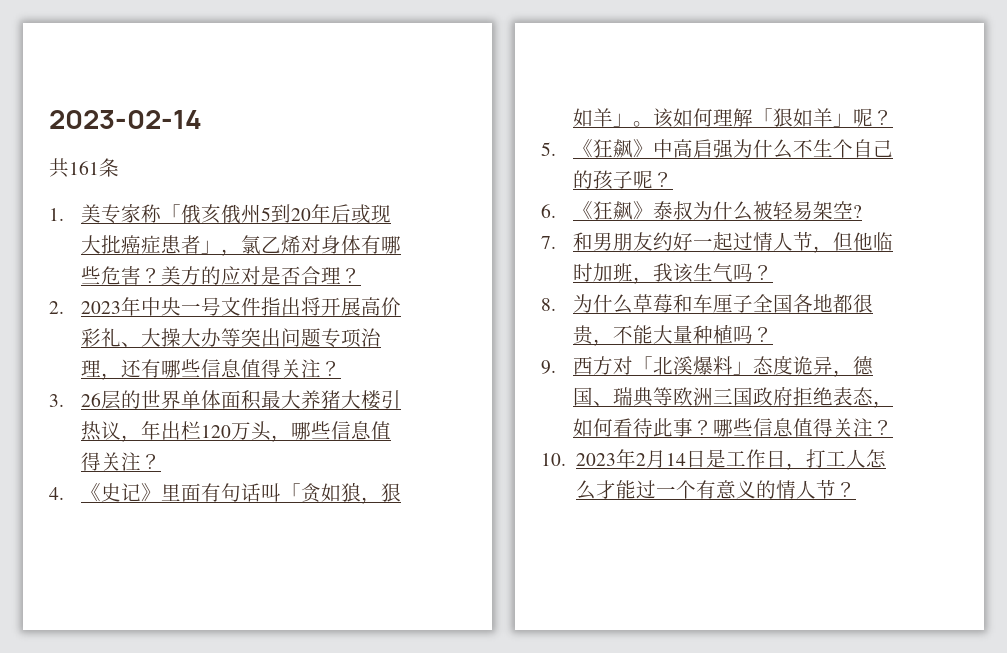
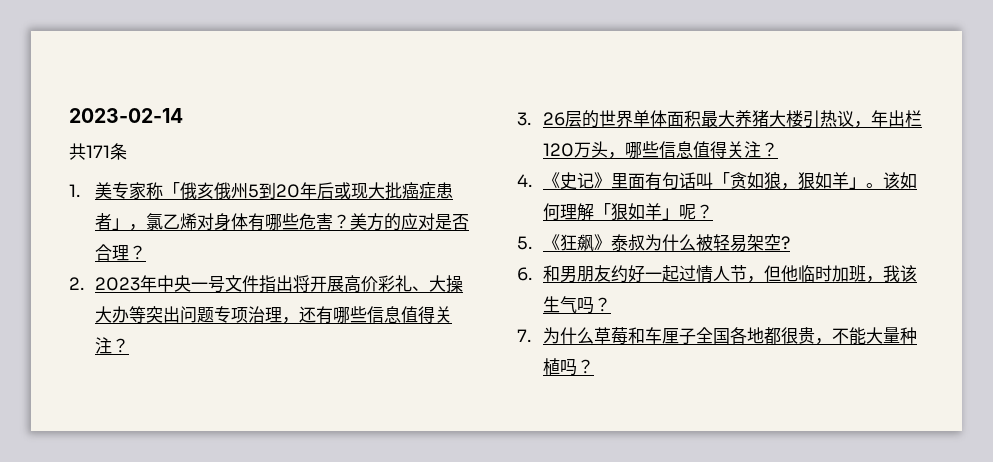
- 共161条
+ 共171条
- 5.《狂飙》中高启强为什么不生个自己的孩子呢？
- 6.《狂飙》泰叔为什么被轻易架空?
+ 5.《狂飙》泰叔为什么被轻易架空?
- 7.和男朋友约好一起过情人节，但他临时加班，我该生气吗？
+ 6.和男朋友约好一起过情人节，但他临时加班，我该生气吗？
- 8.为什么草莓和车厘子全国各地都很贵，不能大量种植吗？
+ 7.为什么草莓和车厘子全国各地都很贵，不能大量种植吗？
- 9.西方对「北溪爆料」态度诡异，德国、瑞典等欧洲三国政府拒绝表态，如何看待此事？哪些信息值得关注？
- 10. 2023年2月14日是工作日，打工人怎么才能过一个有意义的情人节？

